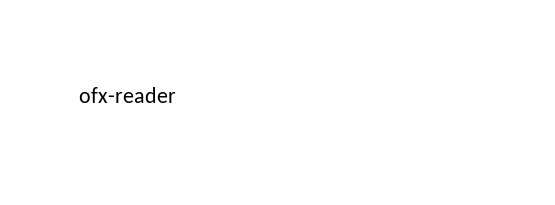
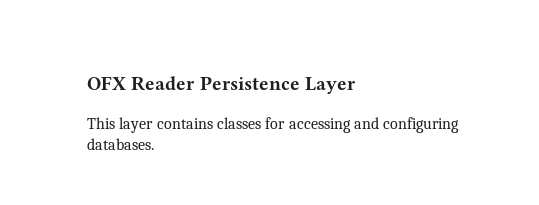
- ofx-reader
+ OFX Reader Persistence Layer
+ This layer contains classes for accessing and configuring databases.

